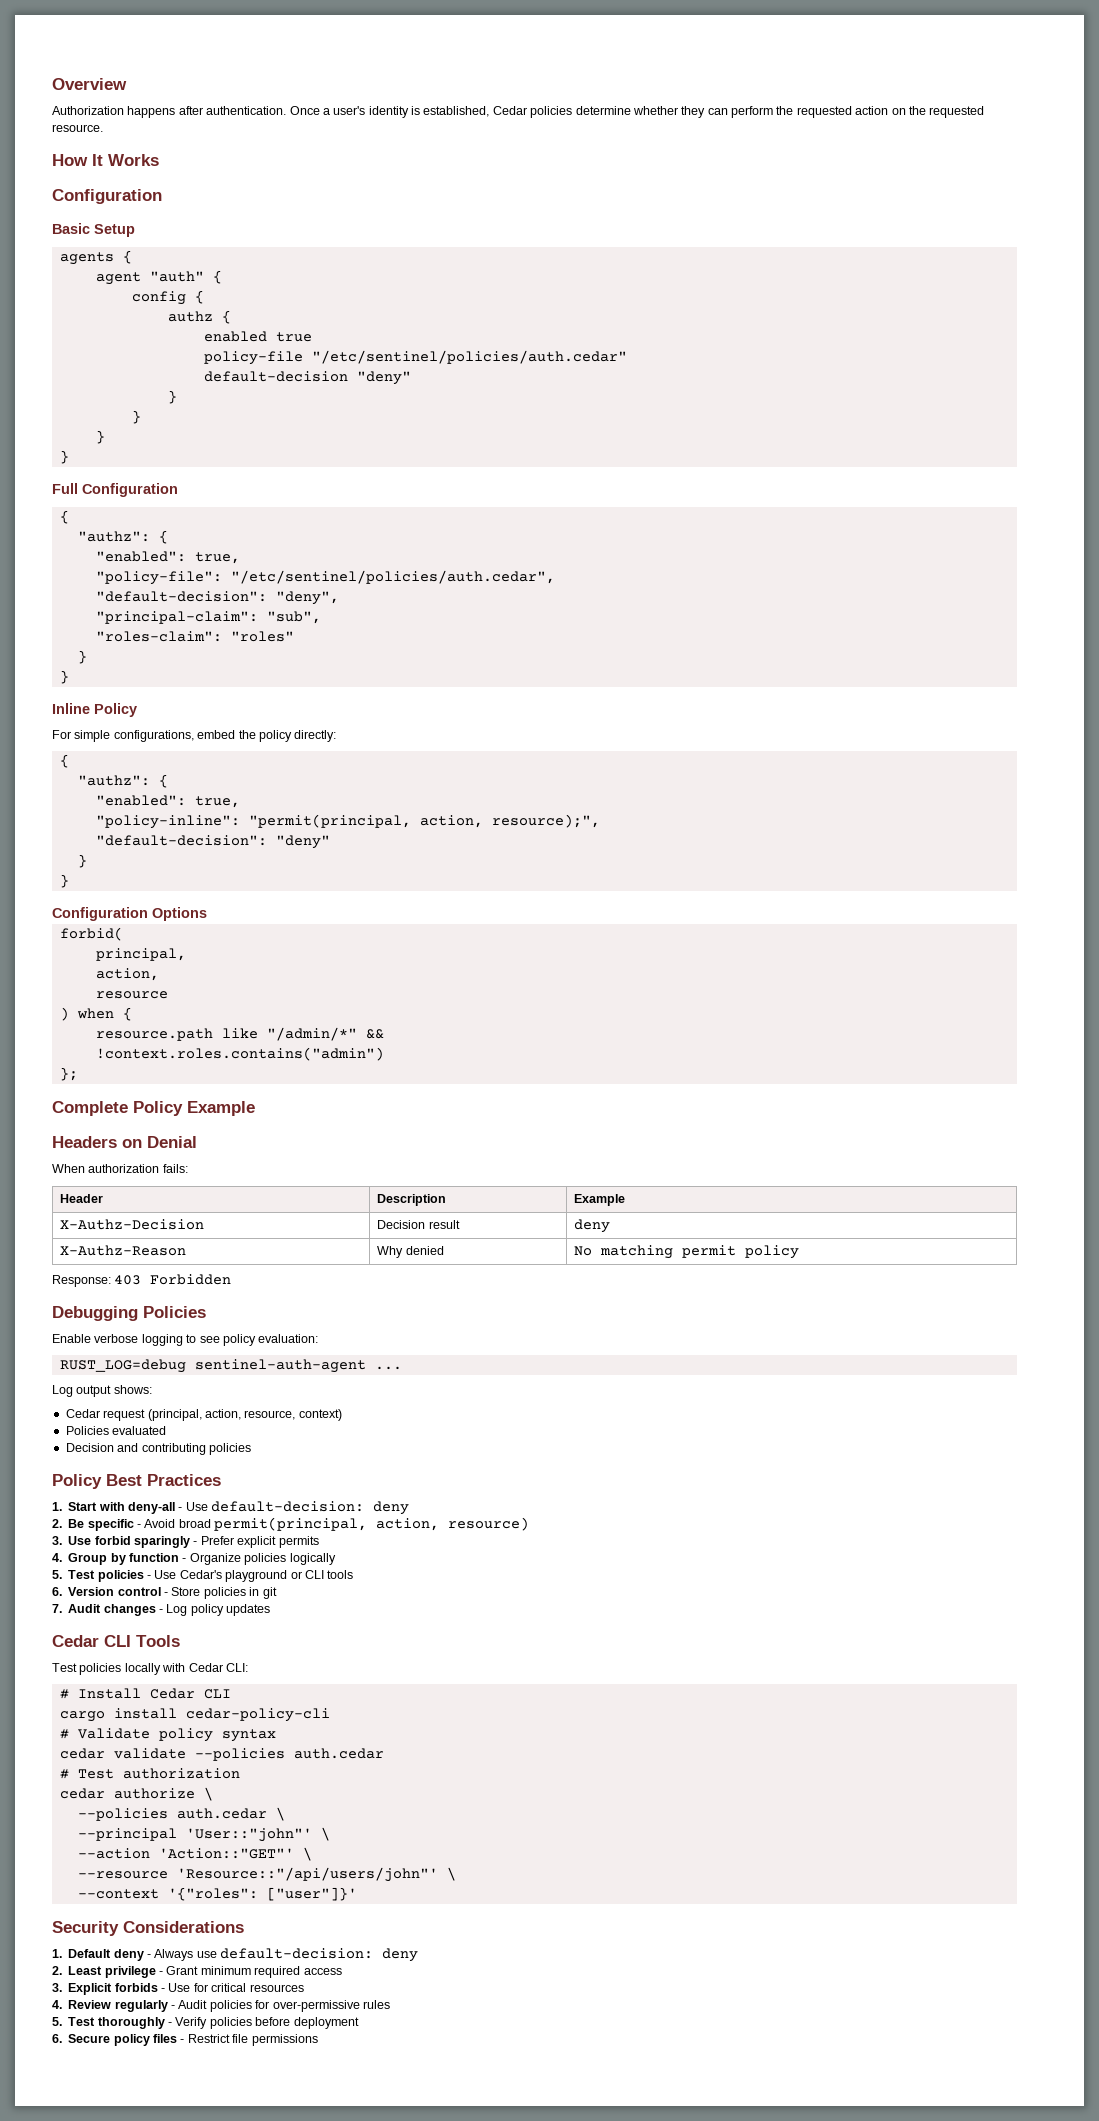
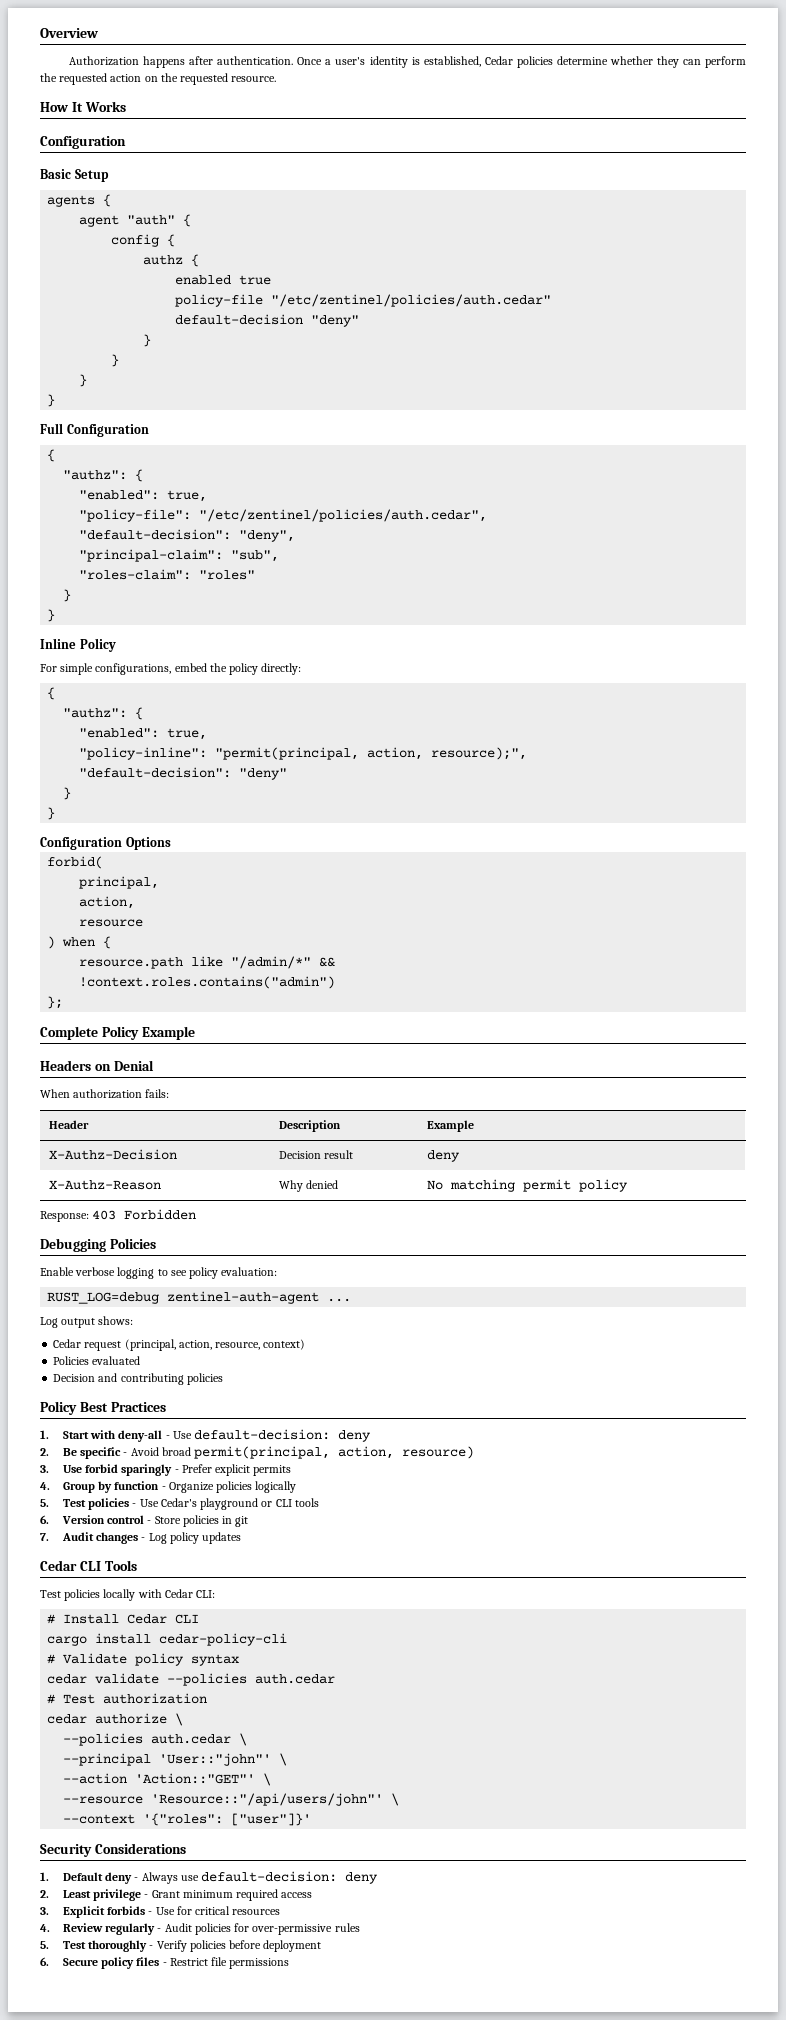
- policy-file "/etc/sentinel/policies/auth.cedar"
+ policy-file "/etc/zentinel/policies/auth.cedar"
- "policy-file": "/etc/sentinel/policies/auth.cedar",
+ "policy-file": "/etc/zentinel/policies/auth.cedar",
- RUST_LOG=debug sentinel-auth-agent ...
+ RUST_LOG=debug zentinel-auth-agent ...

